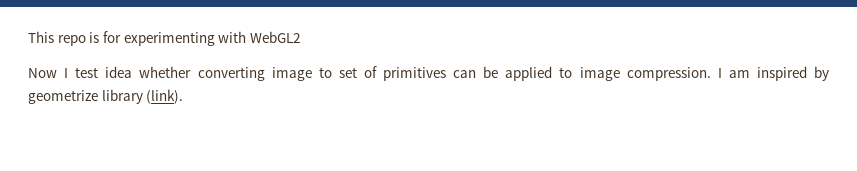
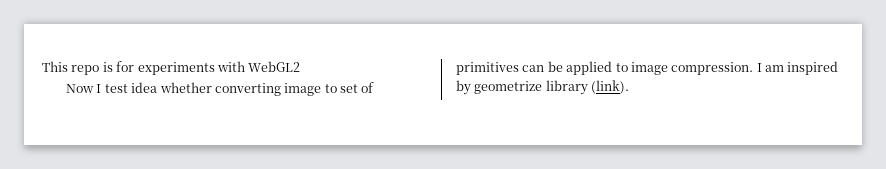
- This repo is for experimenting with WebGL2
+ This repo is for experiments with WebGL2

